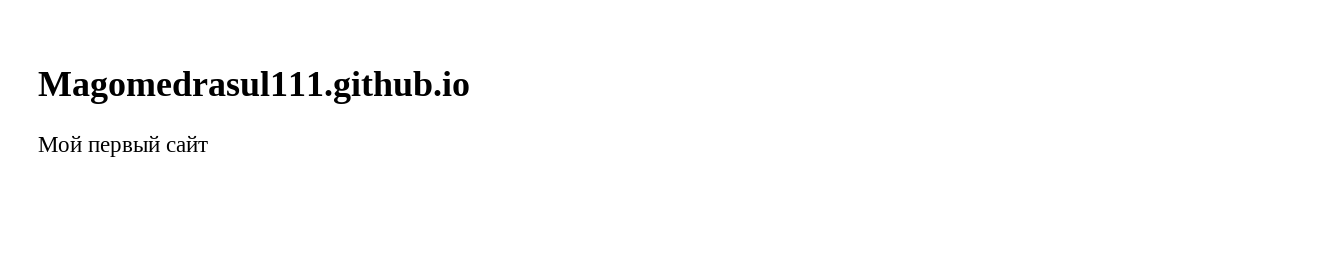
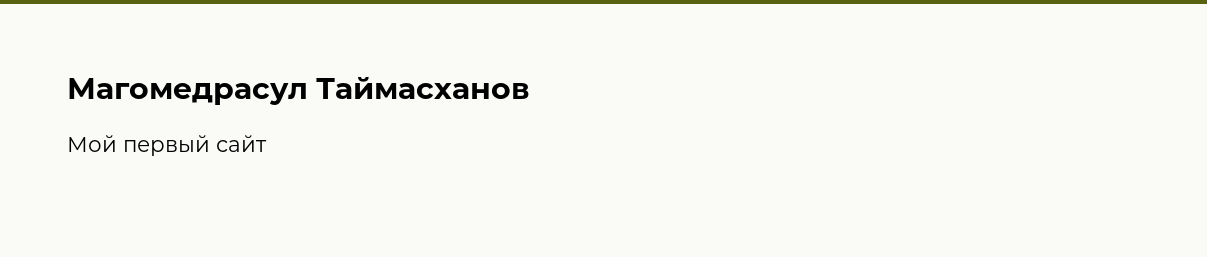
- Magomedrasul111.github.io
+ Магомедрасул Таймасханов

